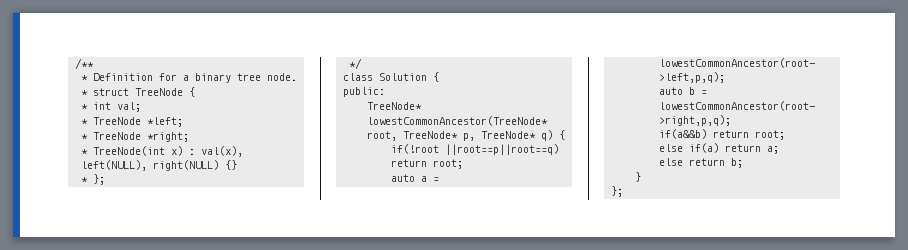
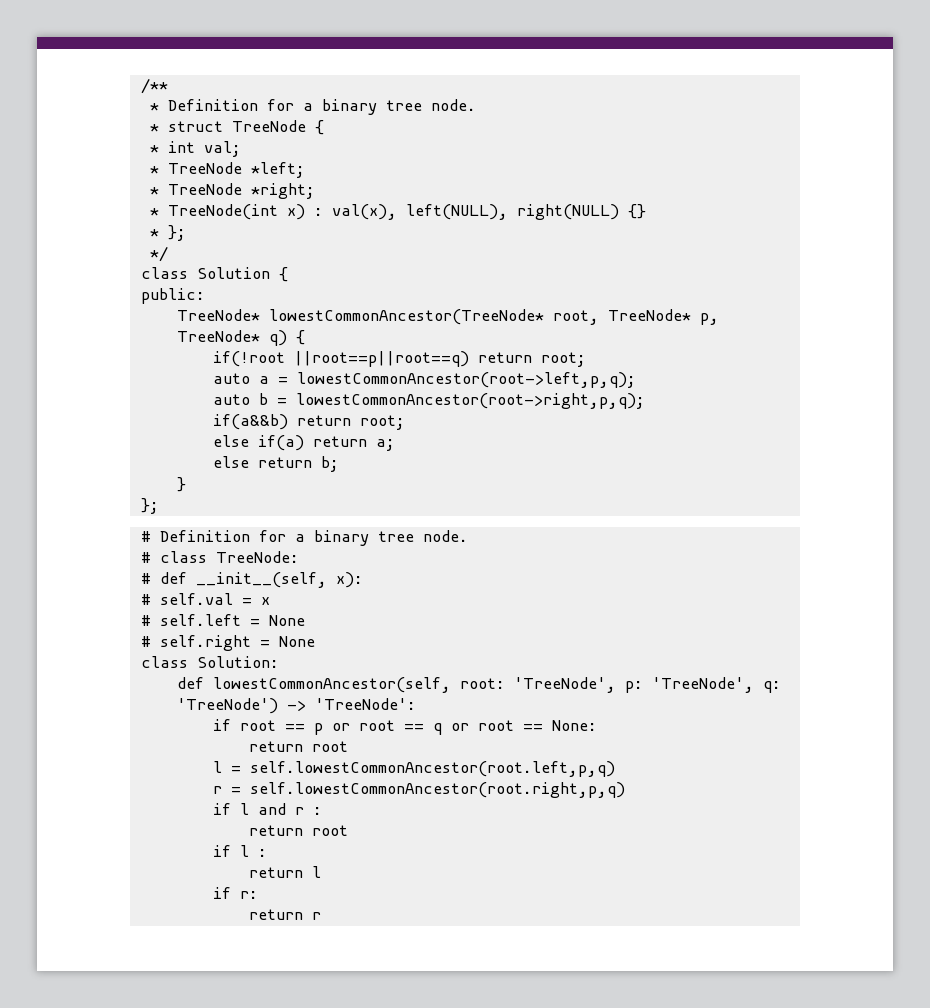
+ # Definition for a binary tree node.
+ # class TreeNode:
+ # def __init__(self, x):
+ # self.val = x
+ # self.left = None
+ # self.right = None
+ class Solution:
+ def lowestCommonAncestor(self, root: 'TreeNode', p: 'TreeNode', q: 'TreeNode') -> 'TreeNode':
+ if root == p or root == q or root == None:
+ return root
+ l = self.lowestCommonAncestor(root.left,p,q)
+ r = self.lowestCommonAncestor(root.right,p,q)
+ if l and r :
+ return root
+ if l :
+ return l
+ if r:
+ return r

